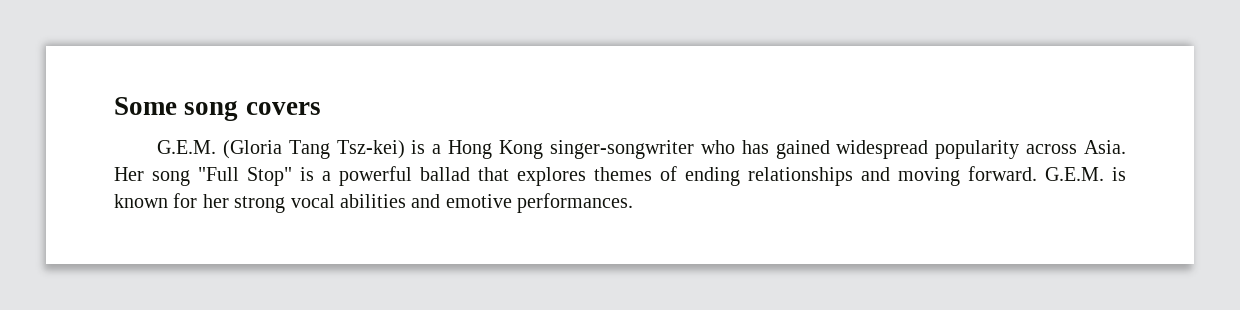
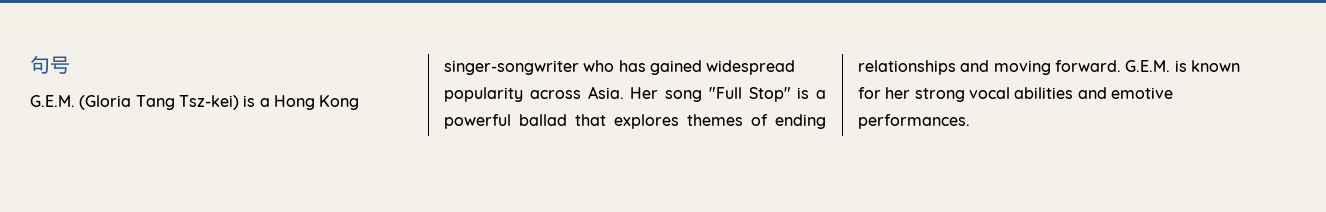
- Some song covers
+ 句号

